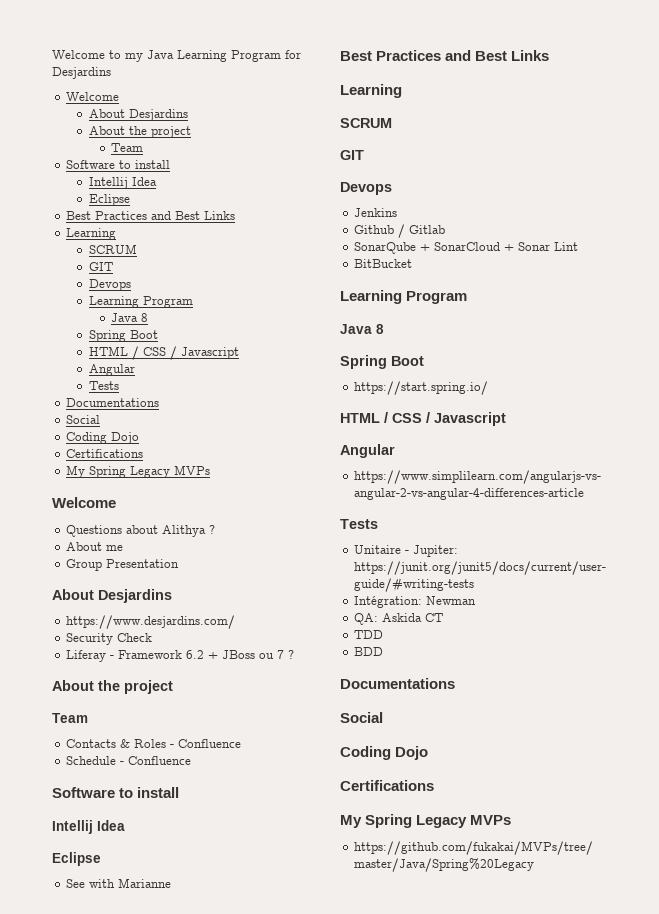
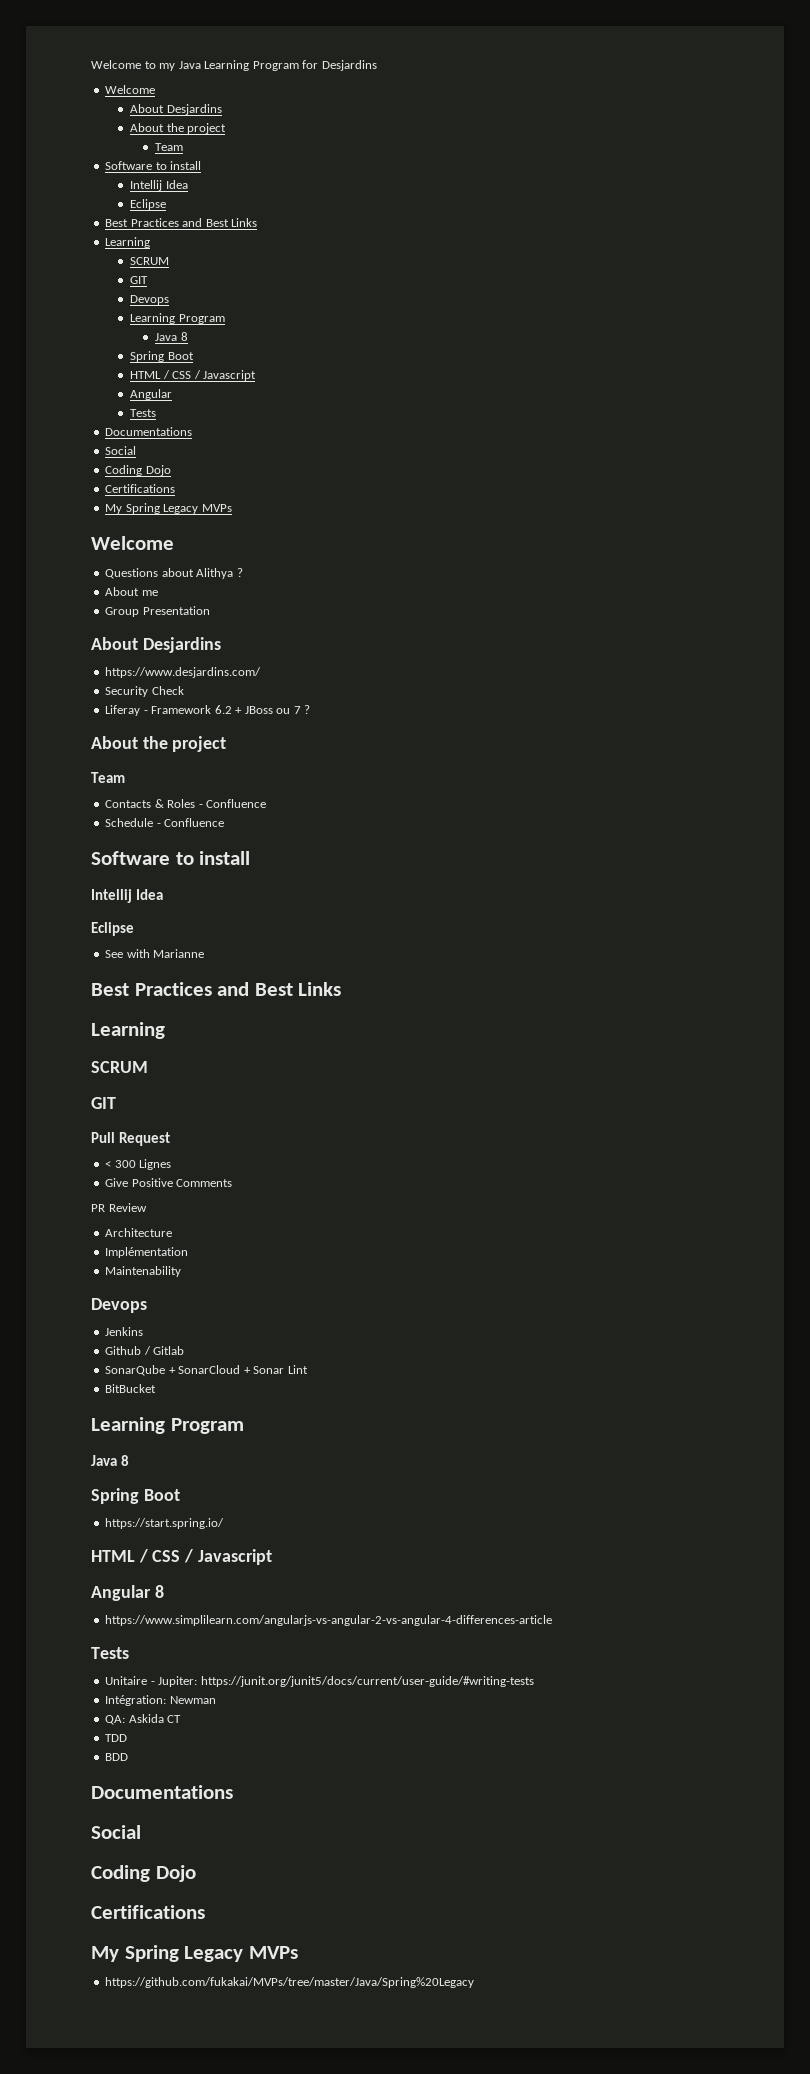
+ Pull Request
+ < 300 Lignes
+ Give Positive Comments
+ PR Review
+ Architecture
+ Implémentation
+ Maintenability
  https://start.spring.io/
  HTML / CSS / Javascript
- Angular
+ Angular 8

